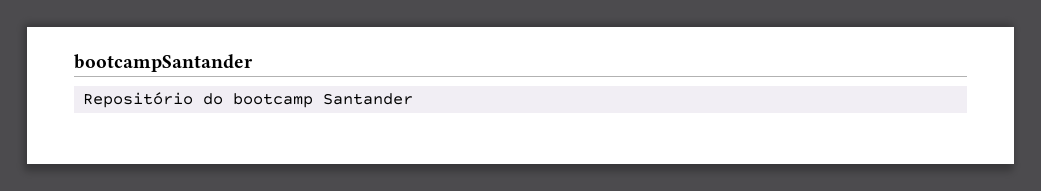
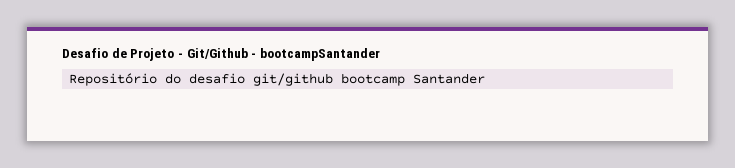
- bootcampSantander
+ Desafio de Projeto - Git/Github - bootcampSantander
- Repositório do bootcamp Santander
+ Repositório do desafio git/github bootcamp Santander

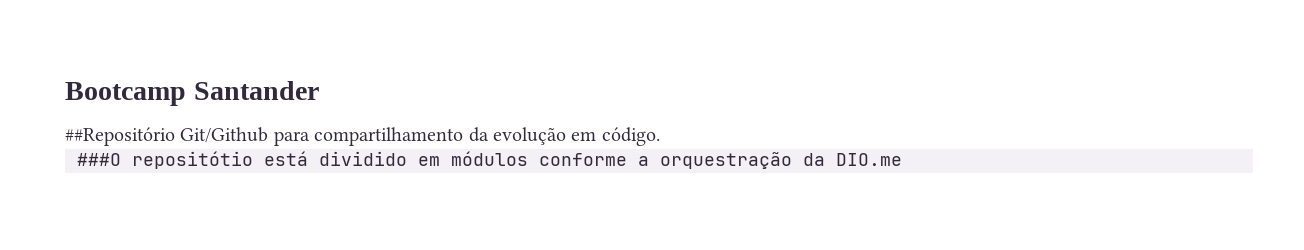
- Desafio de Projeto - Git/Github - bootcampSantander
- Repositório do desafio git/github bootcamp Santander
+ Bootcamp Santander
+ ##Repositório Git/Github para compartilhamento da evolução em código.
+ ###O repositótio está dividido em módulos conforme a orquestração da DIO.me

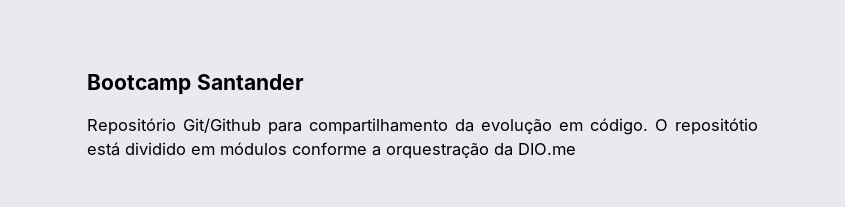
- ##Repositório Git/Github para compartilhamento da evolução em código.
- ###O repositótio está dividido em módulos conforme a orquestração da DIO.me
+ Repositório Git/Github para compartilhamento da evolução em código. O repositótio está dividido em módulos conforme a orquestração da DIO.me

